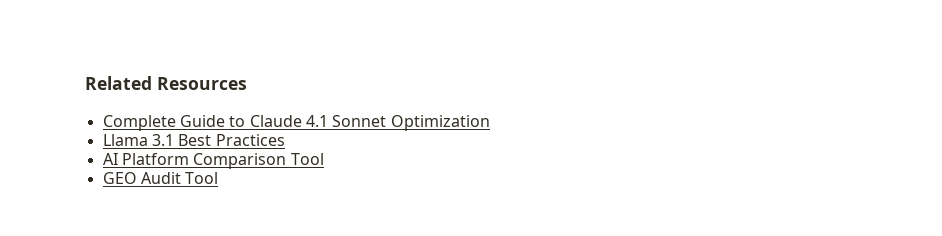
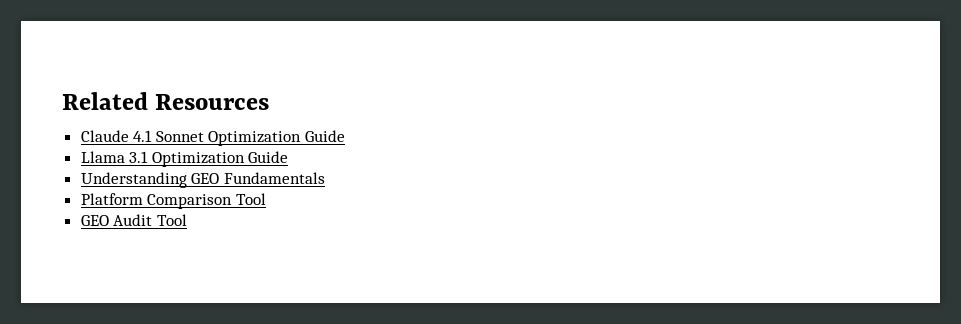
- Complete Guide to Claude 4.1 Sonnet Optimization
+ Claude 4.1 Sonnet Optimization Guide
- Llama 3.1 Best Practices
- AI Platform Comparison Tool
+ Llama 3.1 Optimization Guide
+ Understanding GEO Fundamentals
+ Platform Comparison Tool

